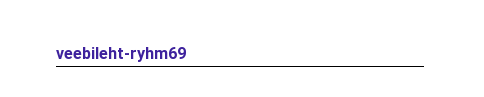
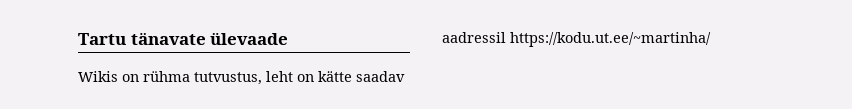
- veebileht-ryhm69
+ Tartu tänavate ülevaade
+ Wikis on rühma tutvustus, leht on kätte saadav aadressil https://kodu.ut.ee/~martinha/

